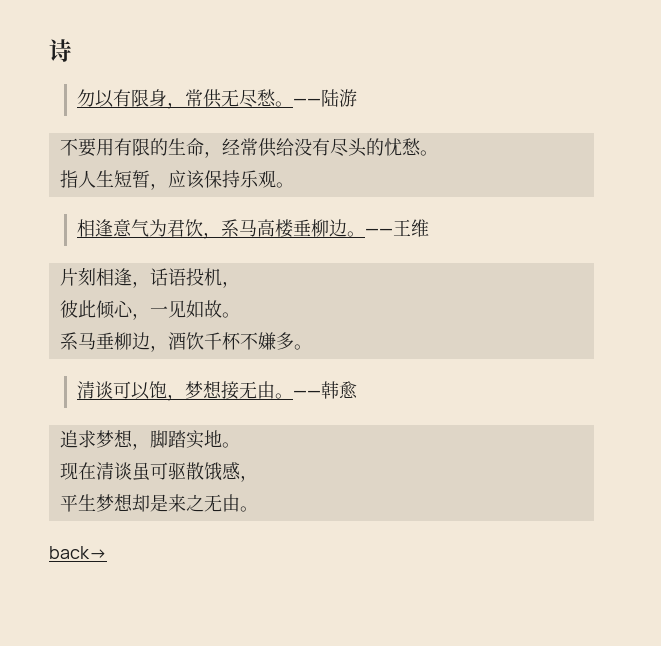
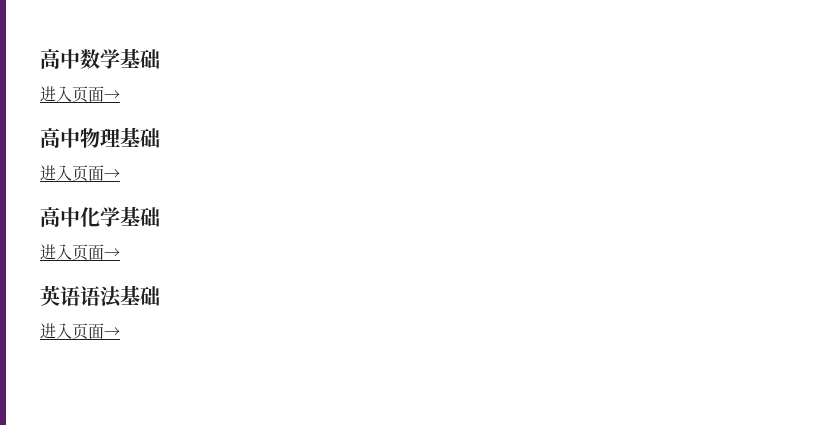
- 诗
- 勿以有限身，常供无尽愁。——陆游
- 不要用有限的生命，经常供给没有尽头的忧愁。
- 指人生短暂，应该保持乐观。
- 相逢意气为君饮，系马高楼垂柳边。——王维
- 片刻相逢，话语投机，
- 彼此倾心，一见如故。
- 系马垂柳边，酒饮千杯不嫌多。
- 清谈可以饱，梦想接无由。——韩愈
- 追求梦想，脚踏实地。
- 现在清谈虽可驱散饿感，
- 平生梦想却是来之无由。
- back→
+ 高中数学基础
+ 进入页面→
+ 高中物理基础
+ 进入页面→
+ 高中化学基础
+ 进入页面→
+ 英语语法基础
+ 进入页面→

